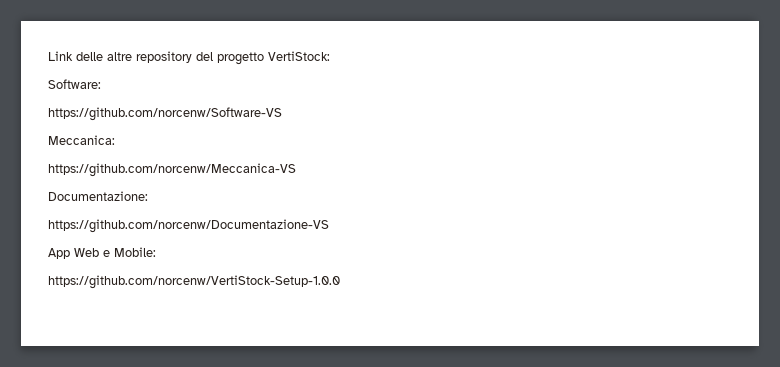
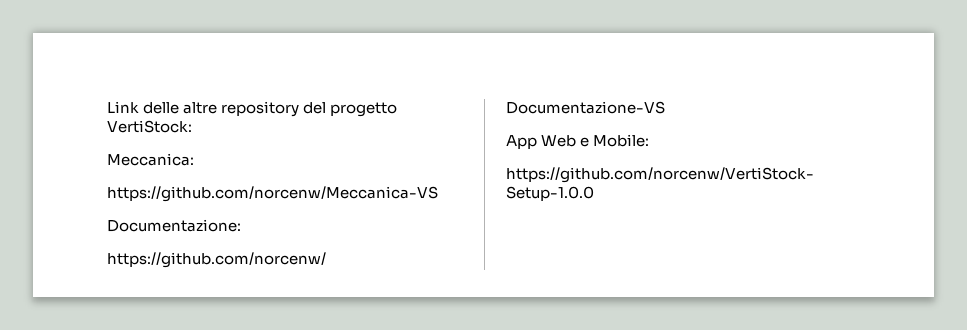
- Software:
- https://github.com/norcenw/Software-VS

